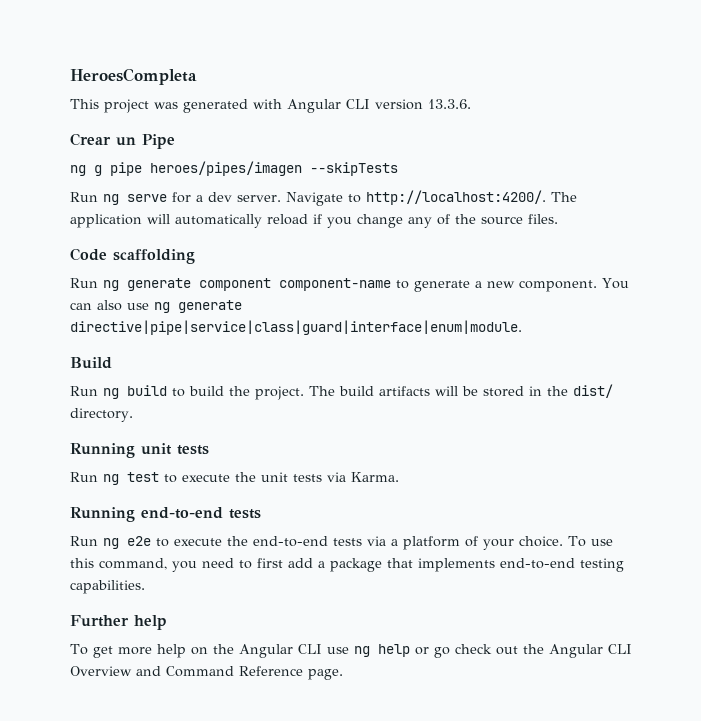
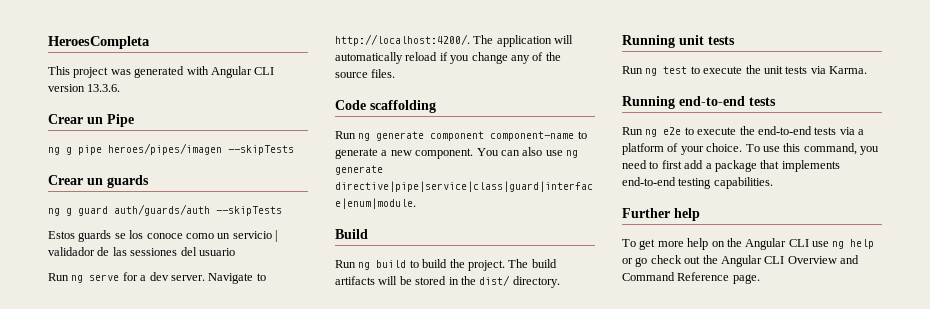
+ Crear un guards
+ ng g guard auth/guards/auth --skipTests
+ Estos guards se los conoce como un servicio | validador de las sessiones del usuario

